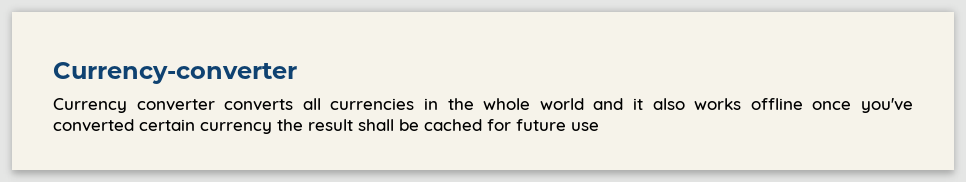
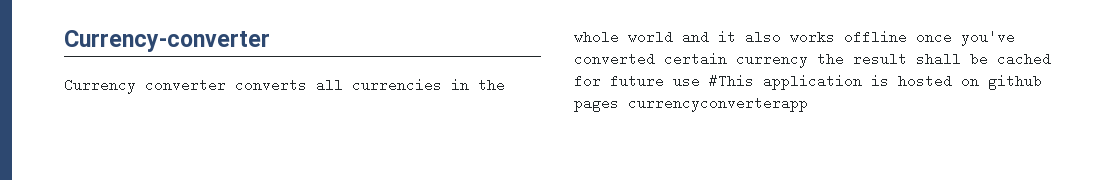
- Currency converter converts all currencies in the whole world and it also works offline once you've converted certain currency the result shall be cached for future use
+ Currency converter converts all currencies in the whole world and it also works offline once you've converted certain currency the result shall be cached for future use #This application is hosted on github pages currencyconverterapp

